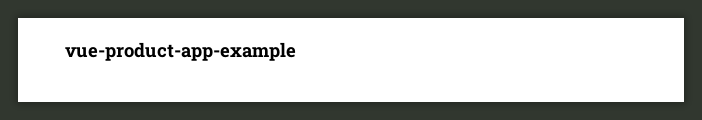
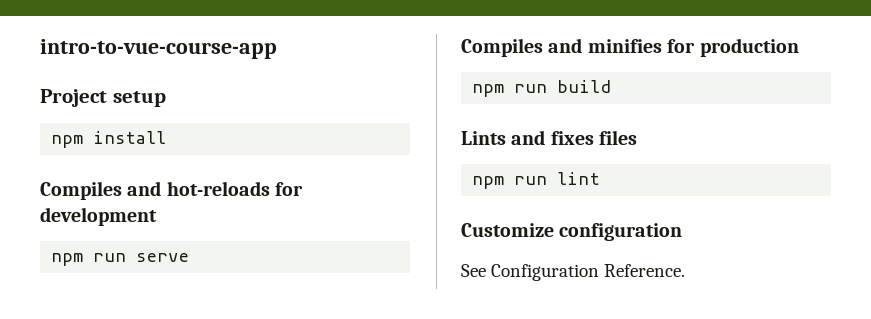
- vue-product-app-example
+ intro-to-vue-course-app
+ Project setup
+ npm install
+ Compiles and hot-reloads for development
+ npm run serve
+ Compiles and minifies for production
+ npm run build
+ Lints and fixes files
+ npm run lint
+ Customize configuration
+ See Configuration Reference.

